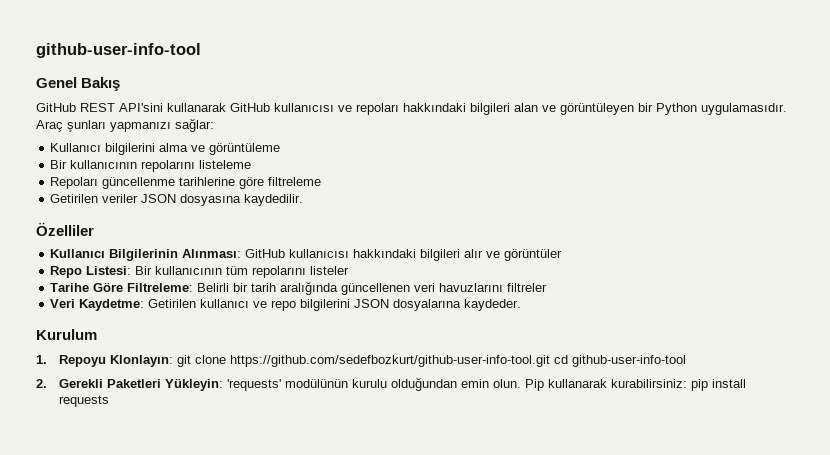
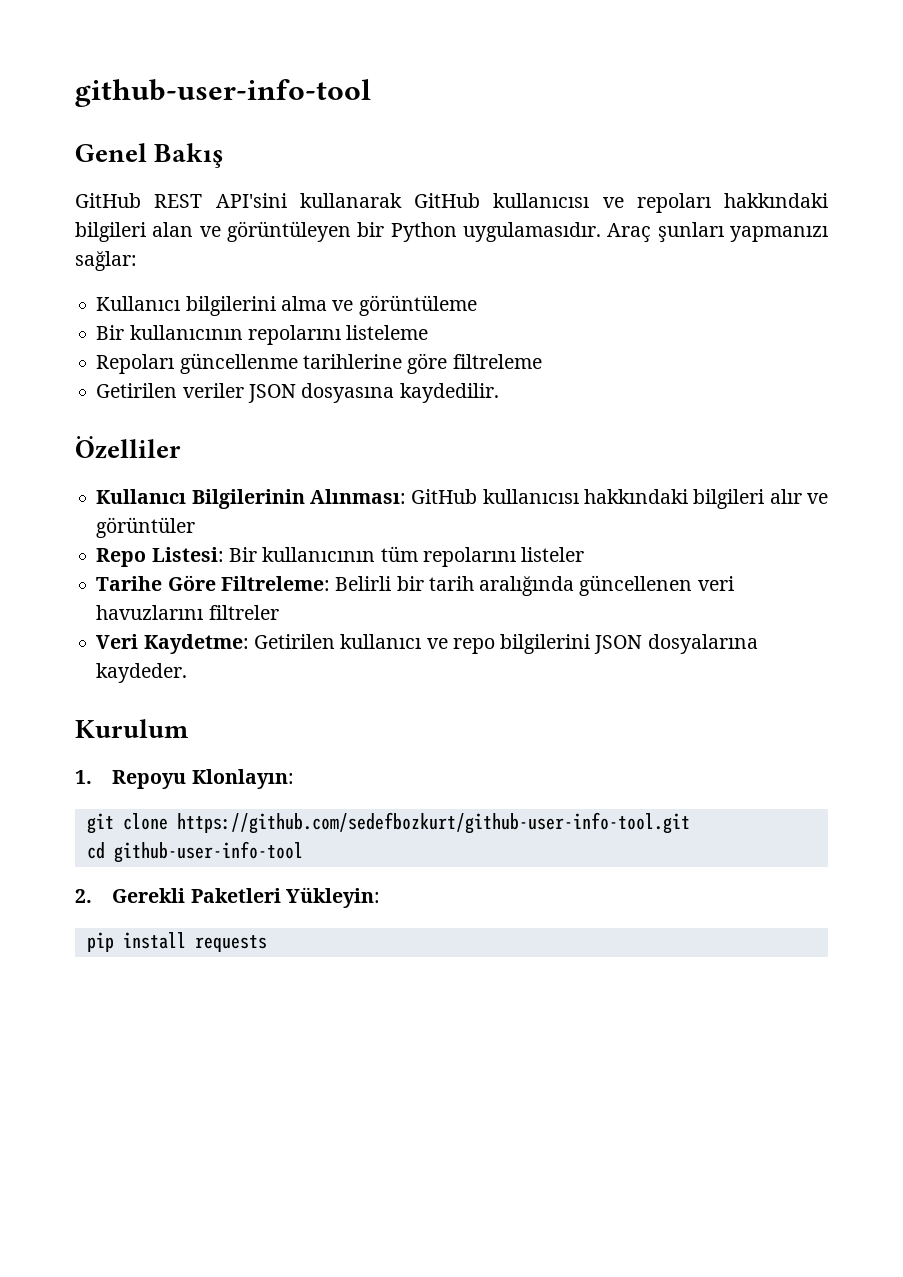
- 1. Repoyu Klonlayın: git clone https://github.com/sedefbozkurt/github-user-info-tool.git cd github-user-info-tool
+ 1. Repoyu Klonlayın:
+ git clone https://github.com/sedefbozkurt/github-user-info-tool.git
+ cd github-user-info-tool
- 2. Gerekli Paketleri Yükleyin: 'requests' modülünün kurulu olduğundan emin olun. Pip kullanarak kurabilirsiniz: pip install requests
+ 2. Gerekli Paketleri Yükleyin:
+ pip install requests

